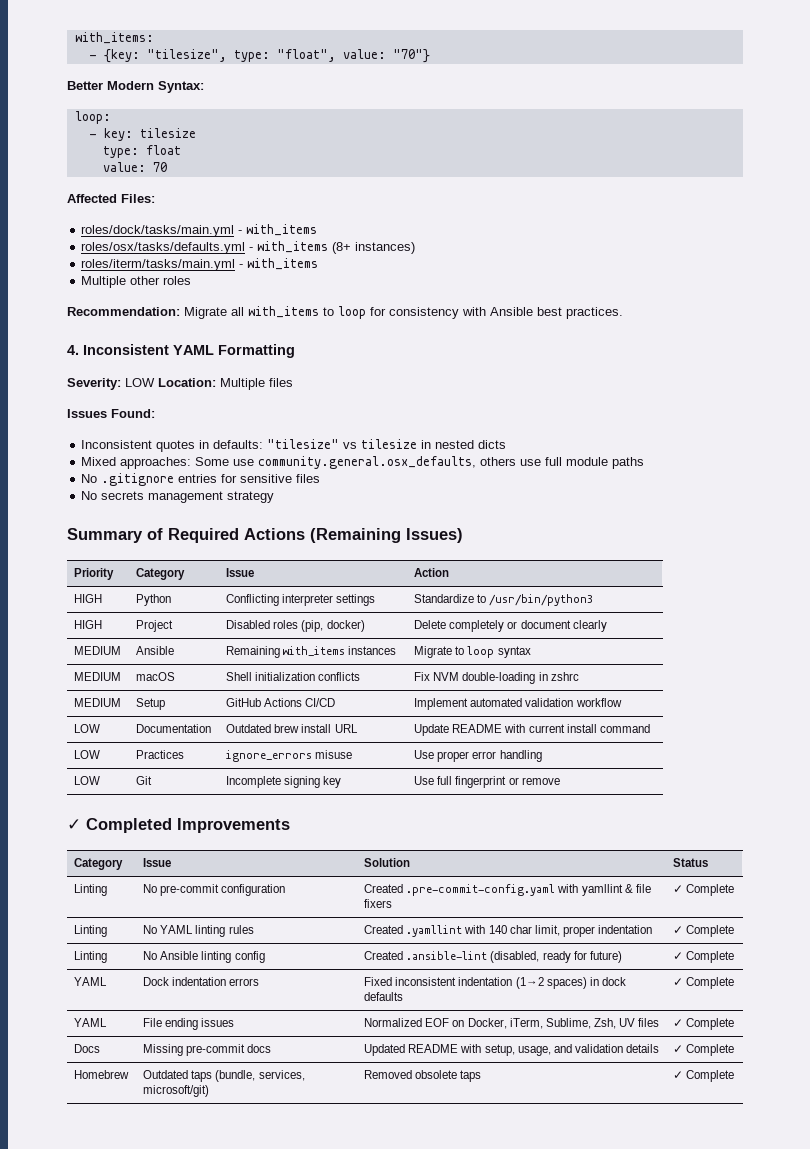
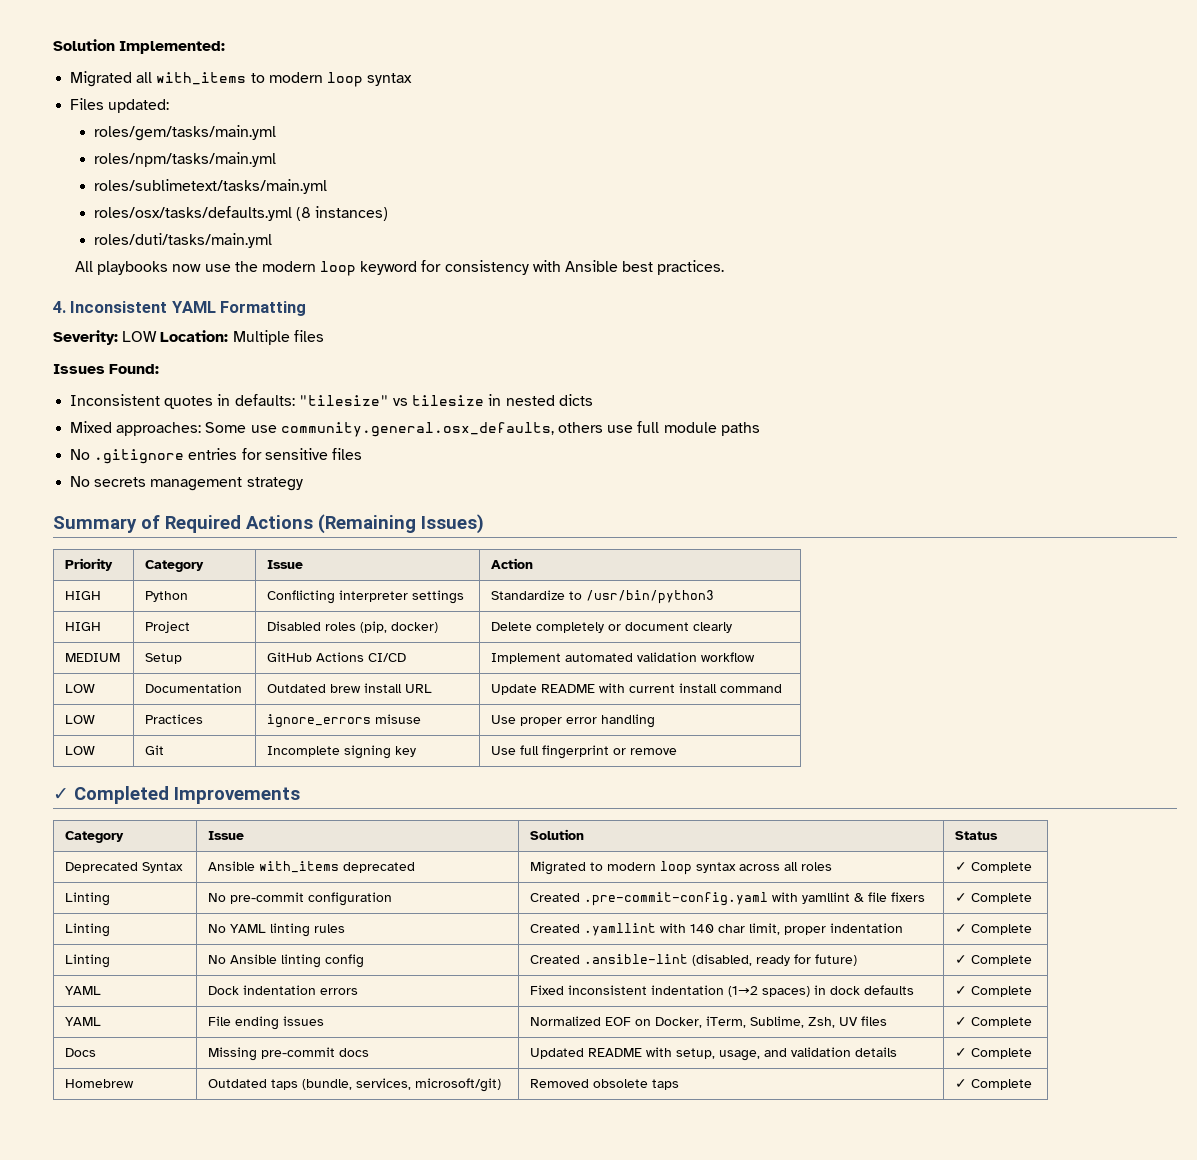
- with_items:
- - {key: "tilesize", type: "float", value: "70"}
- Better Modern Syntax:
- loop:
- - key: tilesize
- type: float
- value: 70
- Affected Files:
- roles/dock/tasks/main.yml - with_items
- roles/osx/tasks/defaults.yml - with_items (8+ instances)
- roles/iterm/tasks/main.yml - with_items
- Multiple other roles
- Recommendation: Migrate all with_items to loop for consistency with Ansible best practices.
+ Solution Implemented:
+ Migrated all with_items to modern loop syntax
+ Files updated:
+ roles/gem/tasks/main.yml
+ roles/npm/tasks/main.yml
+ roles/sublimetext/tasks/main.yml
+ roles/osx/tasks/defaults.yml (8 instances)
+ roles/duti/tasks/main.yml
+ All playbooks now use the modern loop keyword for consistency with Ansible best practices.
- MEDIUM | Ansible | Remaining with_items instances | Migrate to loop syntax
- MEDIUM | macOS | Shell initialization conflicts | Fix NVM double-loading in zshrc
+ Deprecated Syntax | Ansible with_items deprecated | Migrated to modern loop syntax across all roles | ✓ Complete

